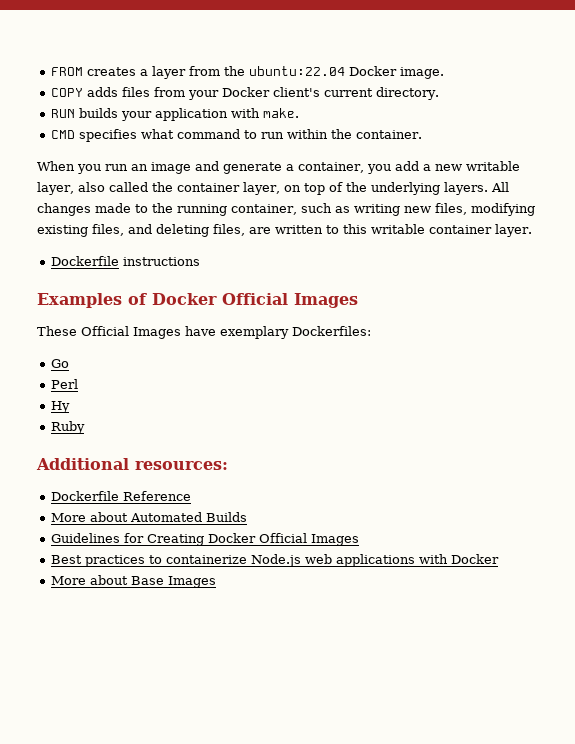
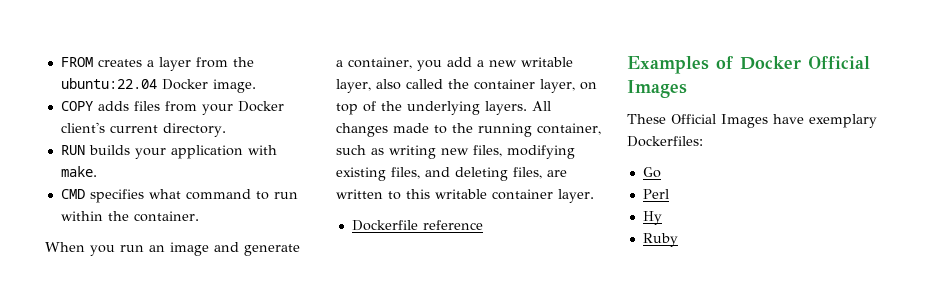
- Dockerfile instructions
+ Dockerfile reference
- Additional resources:
- Dockerfile Reference
- More about Automated Builds
- Guidelines for Creating Docker Official Images
- Best practices to containerize Node.js web applications with Docker
- More about Base Images

